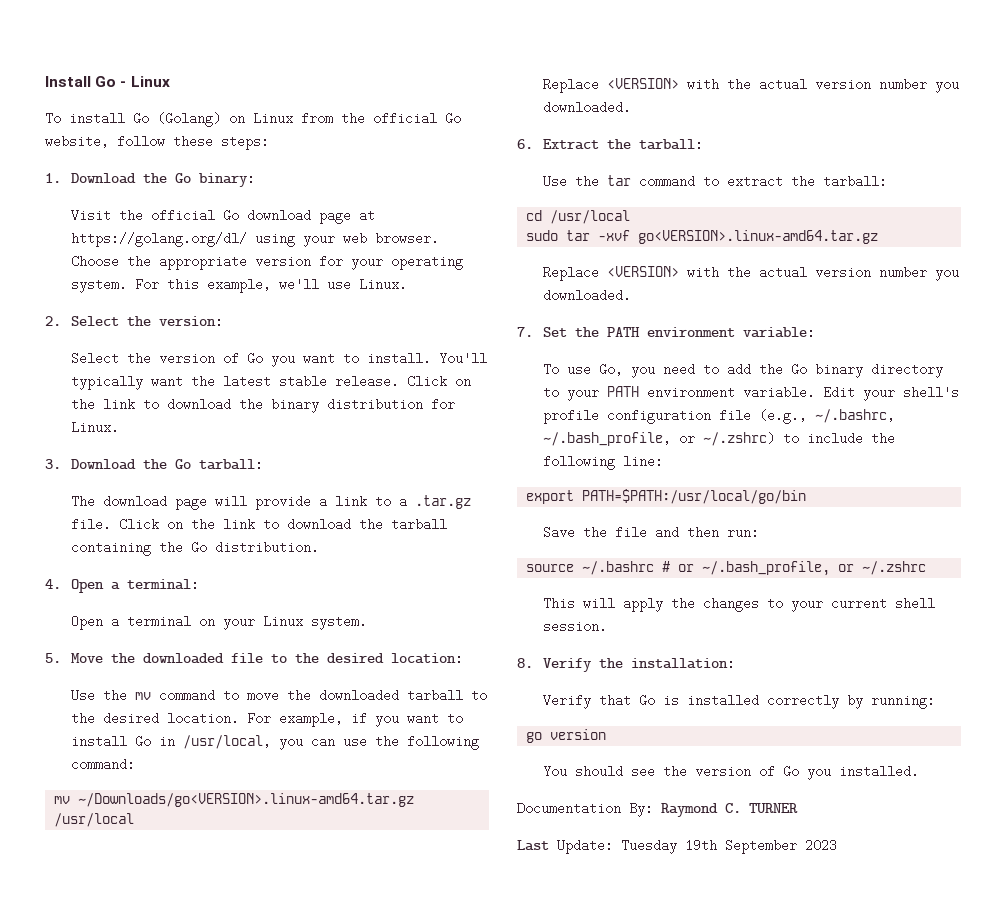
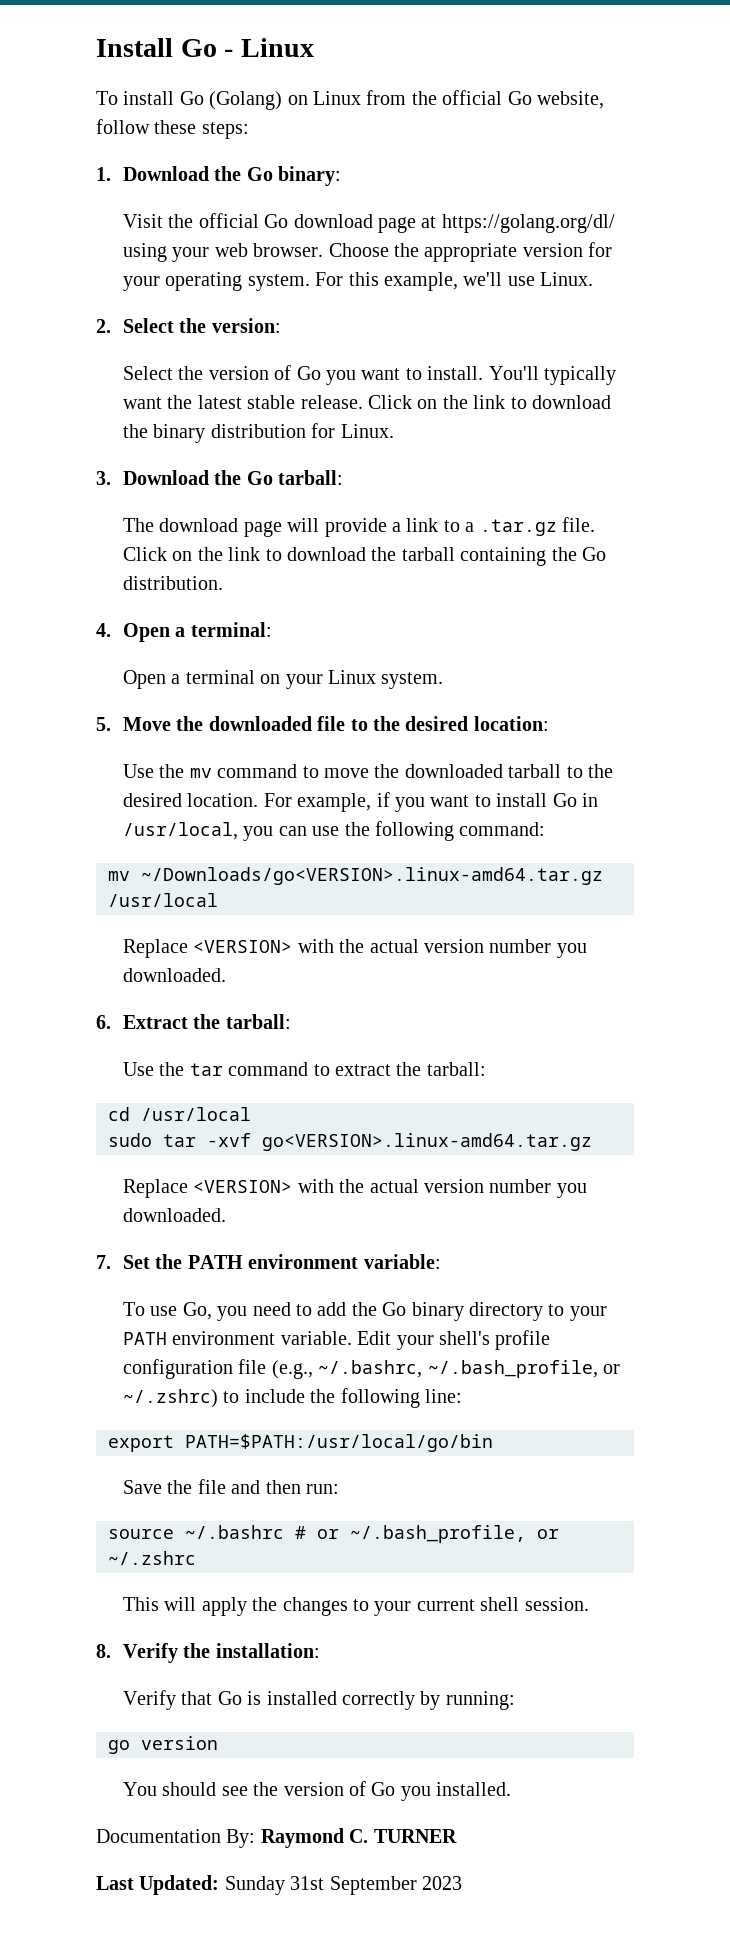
- Last Update: Tuesday 19th September 2023
+ Last Updated: Sunday 31st September 2023

